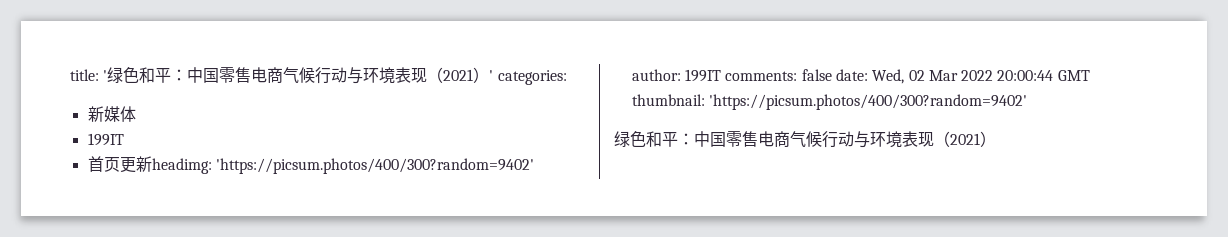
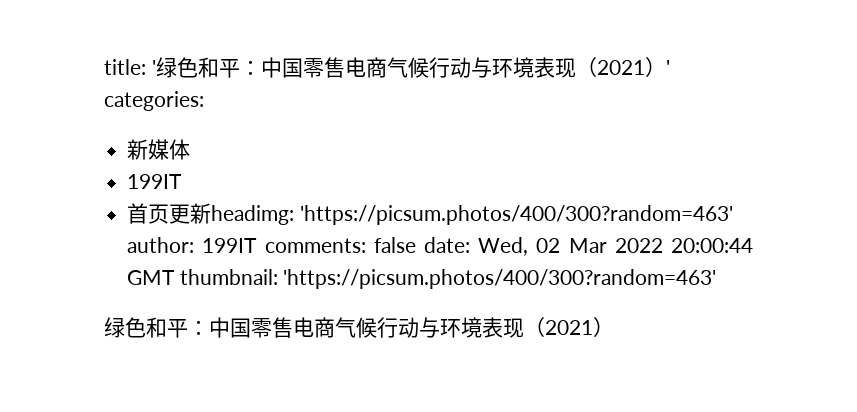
- 首页更新headimg: 'https://picsum.photos/400/300?random=9402' author: 199IT comments: false date: Wed, 02 Mar 2022 20:00:44 GMT thumbnail: 'https://picsum.photos/400/300?random=9402'
+ 首页更新headimg: 'https://picsum.photos/400/300?random=463' author: 199IT comments: false date: Wed, 02 Mar 2022 20:00:44 GMT thumbnail: 'https://picsum.photos/400/300?random=463'

